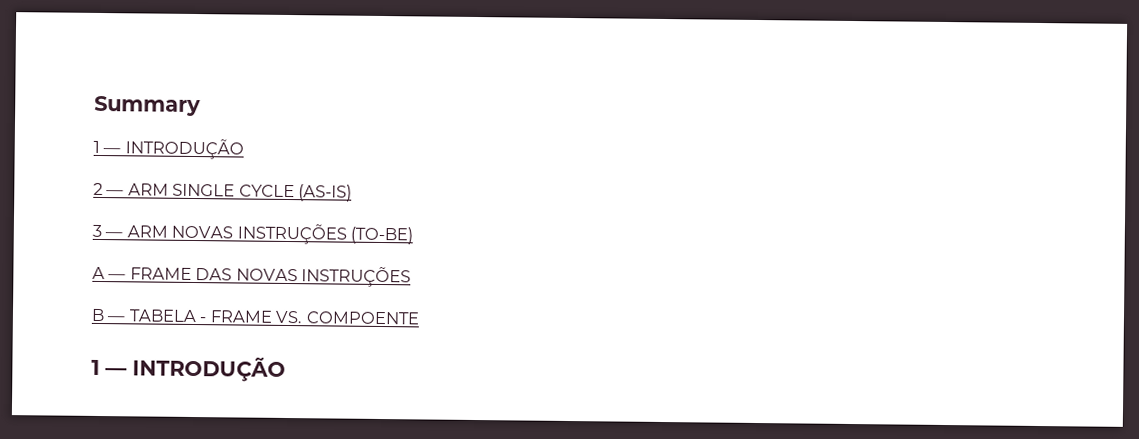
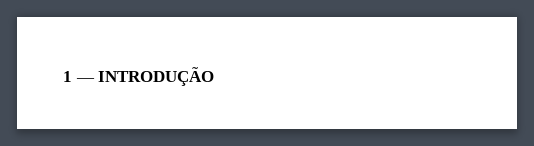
- Summary
- 1 — INTRODUÇÃO
- 2 — ARM SINGLE CYCLE (AS-IS)
- 3 — ARM NOVAS INSTRUÇÕES (TO-BE)
- A — FRAME DAS NOVAS INSTRUÇÕES
- B — TABELA - FRAME VS. COMPOENTE

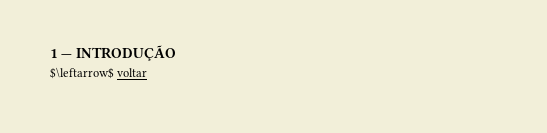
+ $\leftarrow$ voltar

